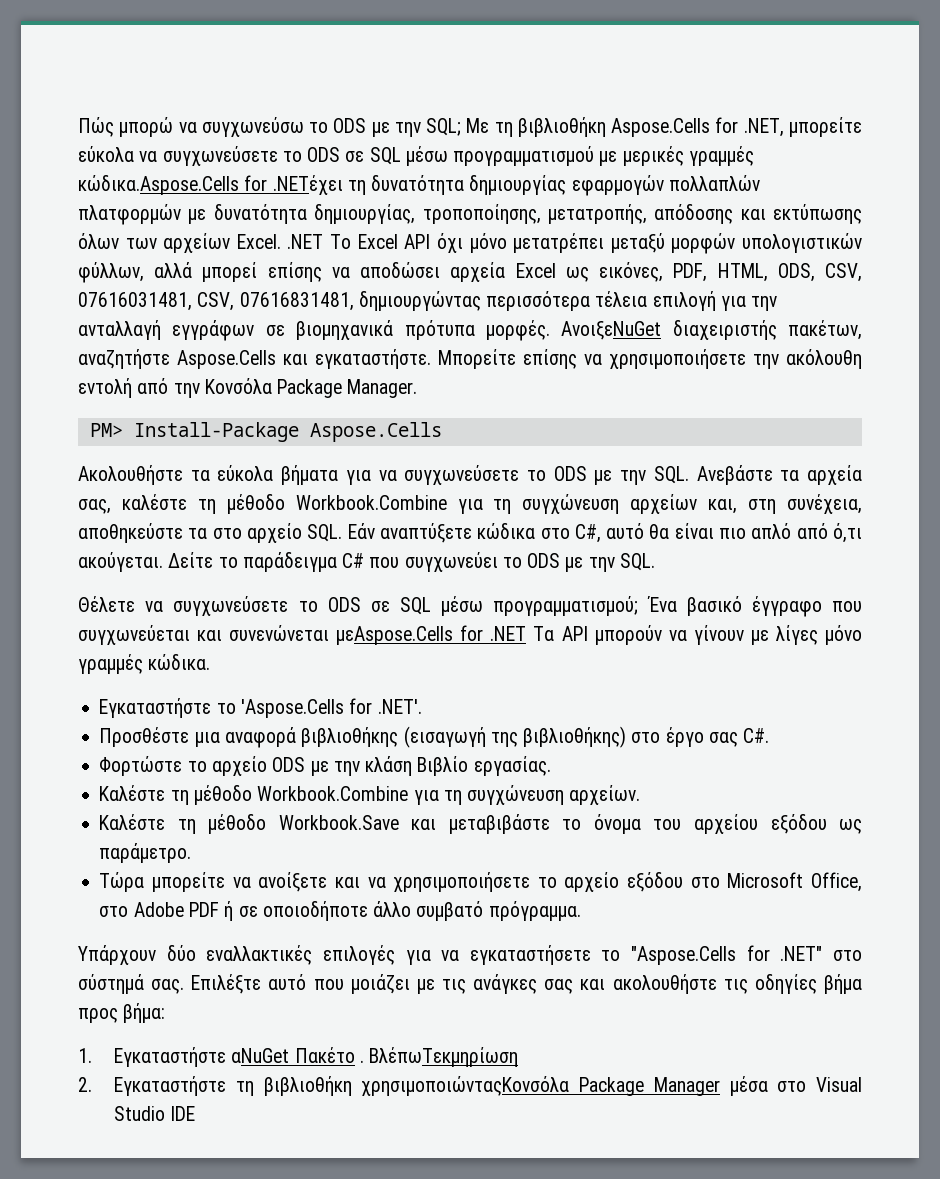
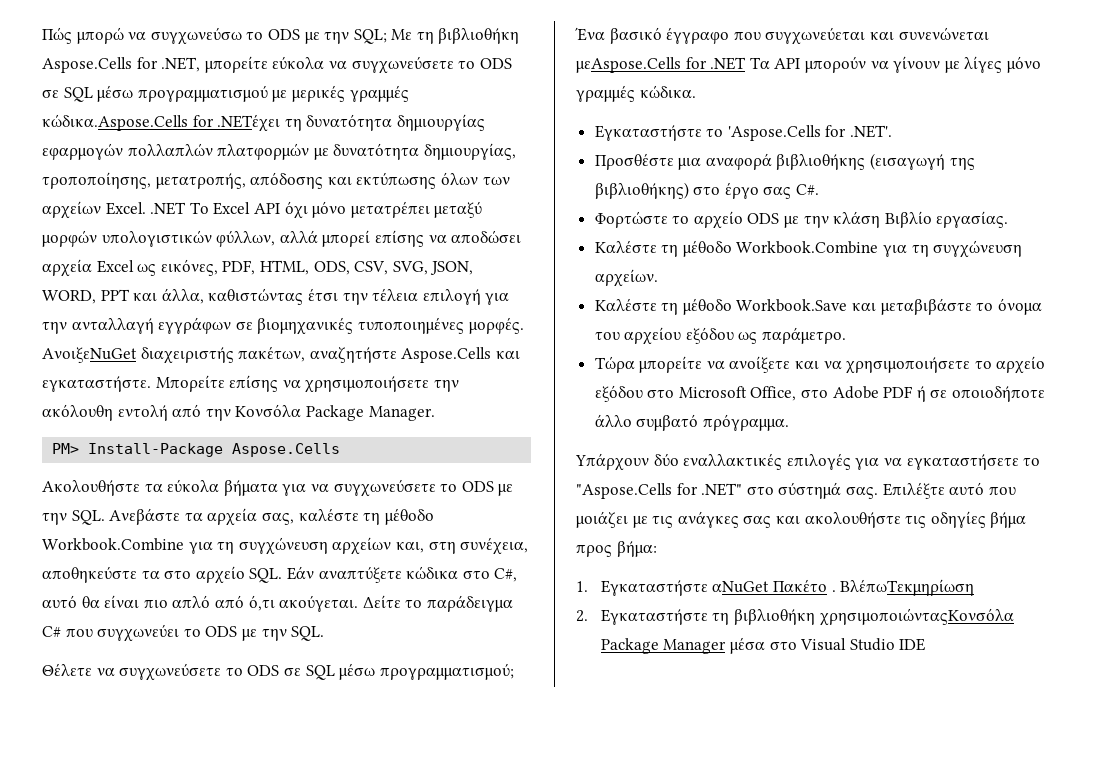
- Με τη βιβλιοθήκη Aspose.Cells for .NET, μπορείτε εύκολα να συγχωνεύσετε το ODS σε SQL μέσω προγραμματισμού με μερικές γραμμές κώδικα.Aspose.Cells for .NETέχει τη δυνατότητα δημιουργίας εφαρμογών πολλαπλών πλατφορμών με δυνατότητα δημιουργίας, τροποποίησης, μετατροπής, απόδοσης και εκτύπωσης όλων των αρχείων Excel. .NET Το Excel API όχι μόνο μετατρέπει μεταξύ μορφών υπολογιστικών φύλλων, αλλά μπορεί επίσης να αποδώσει αρχεία Excel ως εικόνες, PDF, HTML, ODS, CSV, 07616031481, CSV, 07616831481, δημιουργώντας περισσότερα τέλεια επιλογή για την ανταλλαγή εγγράφων σε βιομηχανικά πρότυπα μορφές.
+ Με τη βιβλιοθήκη Aspose.Cells for .NET, μπορείτε εύκολα να συγχωνεύσετε το ODS σε SQL μέσω προγραμματισμού με μερικές γραμμές κώδικα.Aspose.Cells for .NETέχει τη δυνατότητα δημιουργίας εφαρμογών πολλαπλών πλατφορμών με δυνατότητα δημιουργίας, τροποποίησης, μετατροπής, απόδοσης και εκτύπωσης όλων των αρχείων Excel. .NET Το Excel API όχι μόνο μετατρέπει μεταξύ μορφών υπολογιστικών φύλλων, αλλά μπορεί επίσης να αποδώσει αρχεία Excel ως εικόνες, PDF, HTML, ODS, CSV, SVG, JSON, WORD, PPT και άλλα, καθιστώντας έτσι την τέλεια επιλογή για την ανταλλαγή εγγράφων σε βιομηχανικές τυποποιημένες μορφές.

